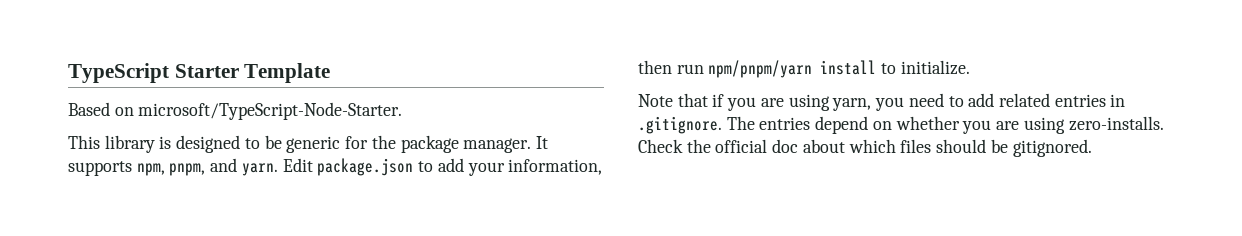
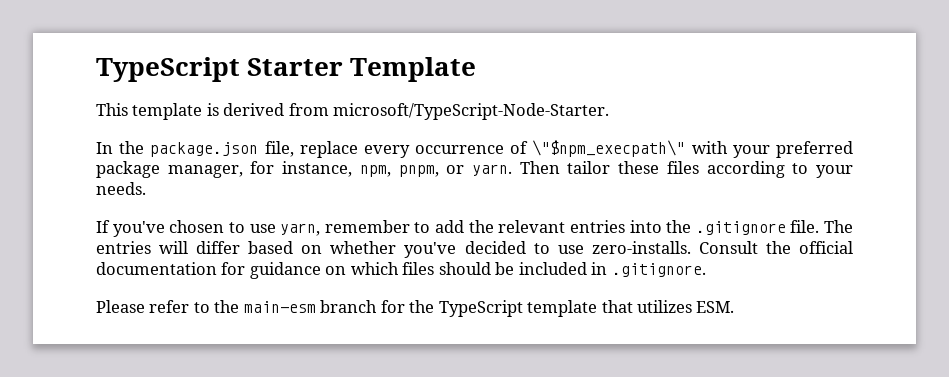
- Based on microsoft/TypeScript-Node-Starter.
- This library is designed to be generic for the package manager. It supports npm, pnpm, and yarn. Edit package.json to add your information, then run npm/pnpm/yarn install to initialize.
- Note that if you are using yarn, you need to add related entries in .gitignore. The entries depend on whether you are using zero-installs. Check the official doc about which files should be gitignored.
+ This template is derived from microsoft/TypeScript-Node-Starter.
+ In the package.json file, replace every occurrence of \"$npm_execpath\" with your preferred package manager, for instance, npm, pnpm, or yarn. Then tailor these files according to your needs.
+ If you've chosen to use yarn, remember to add the relevant entries into the .gitignore file. The entries will differ based on whether you've decided to use zero-installs. Consult the official documentation for guidance on which files should be included in .gitignore.
+ Please refer to the main-esm branch for the TypeScript template that utilizes ESM.

